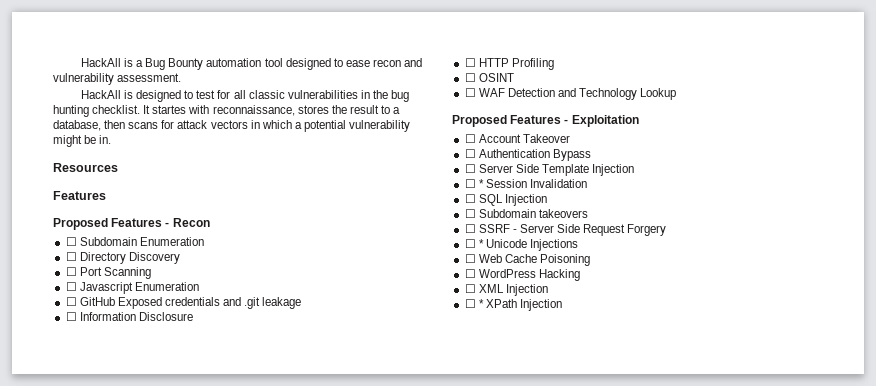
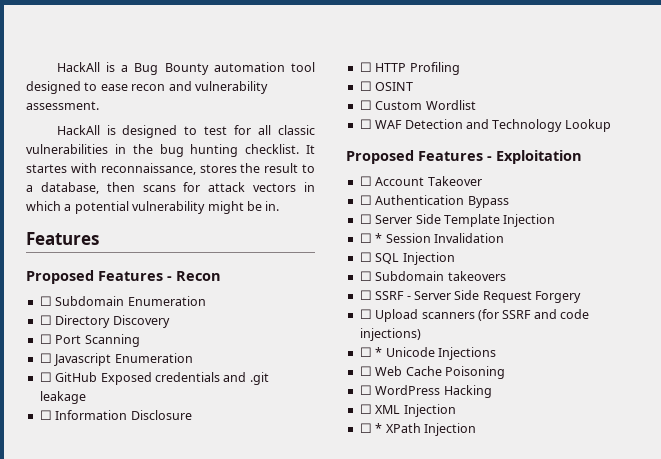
- Resources
+ ☐ Custom Wordlist
+ ☐ Upload scanners (for SSRF and code injections)

